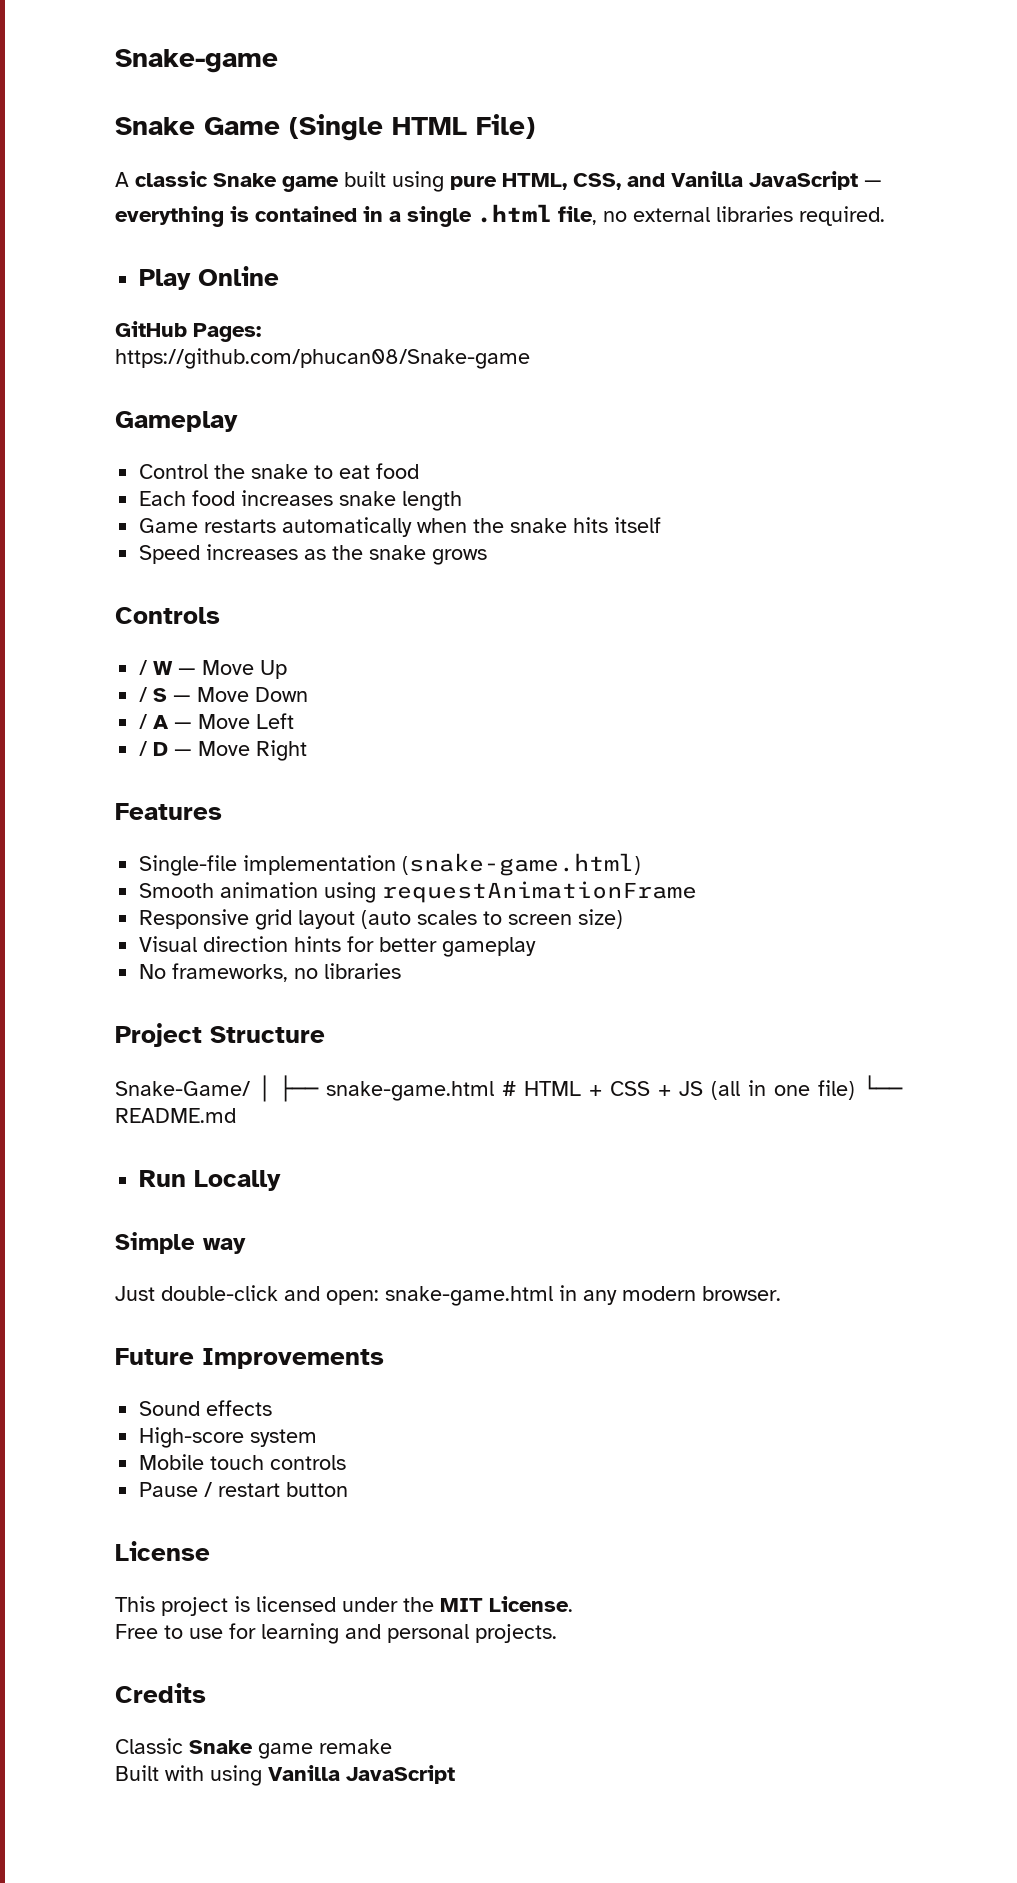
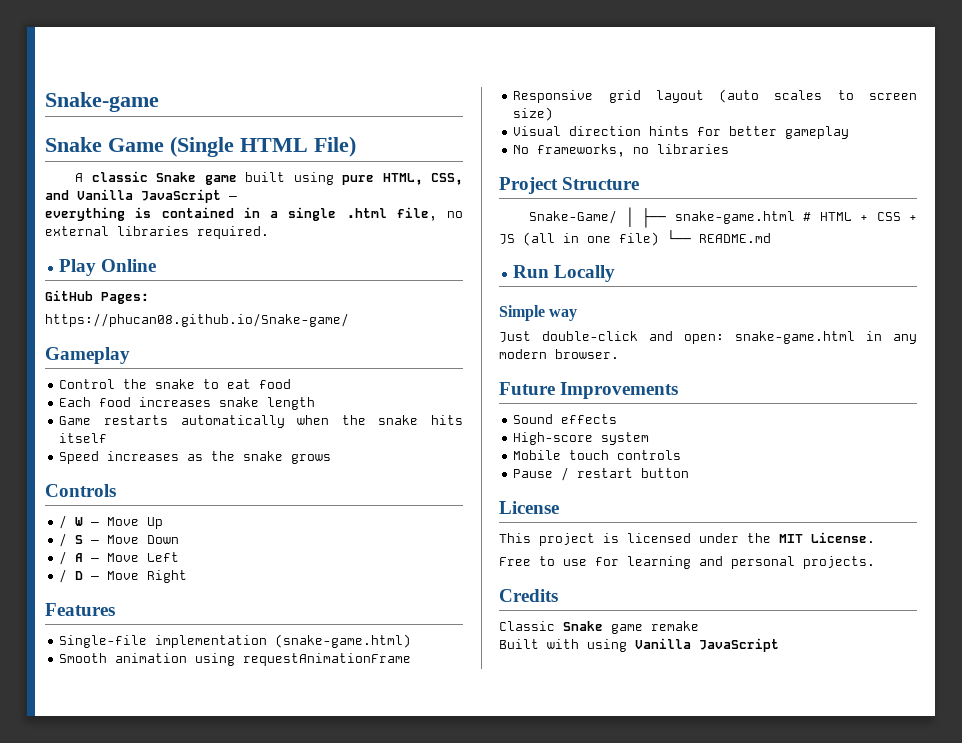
- https://github.com/phucan08/Snake-game
+ https://phucan08.github.io/Snake-game/

